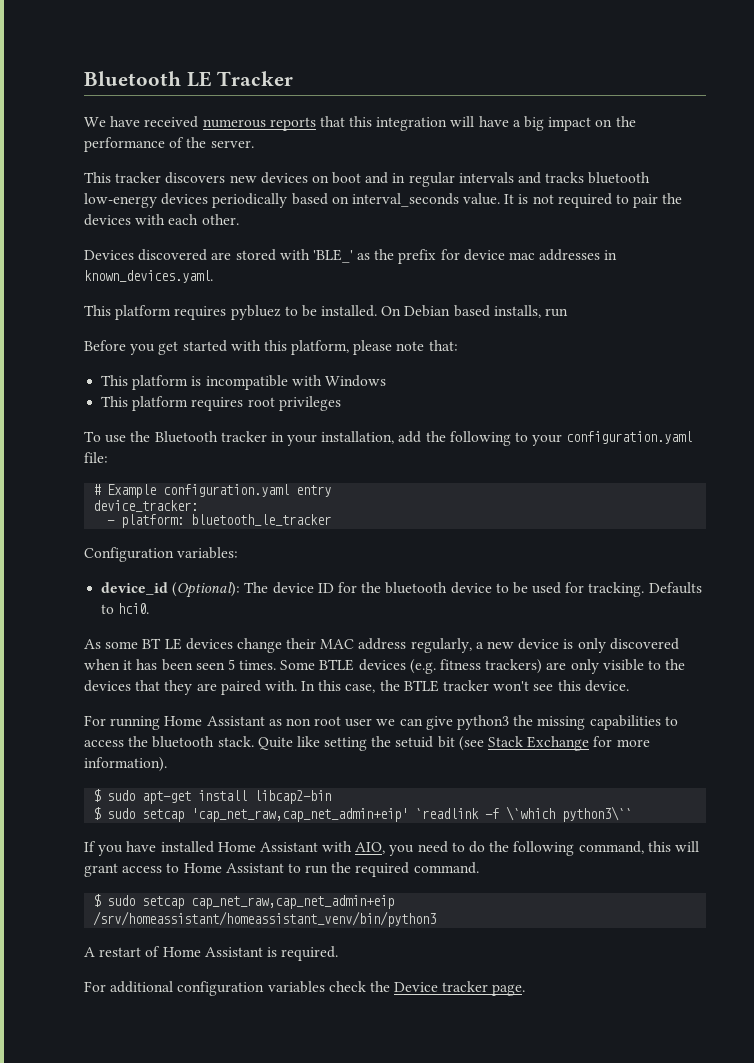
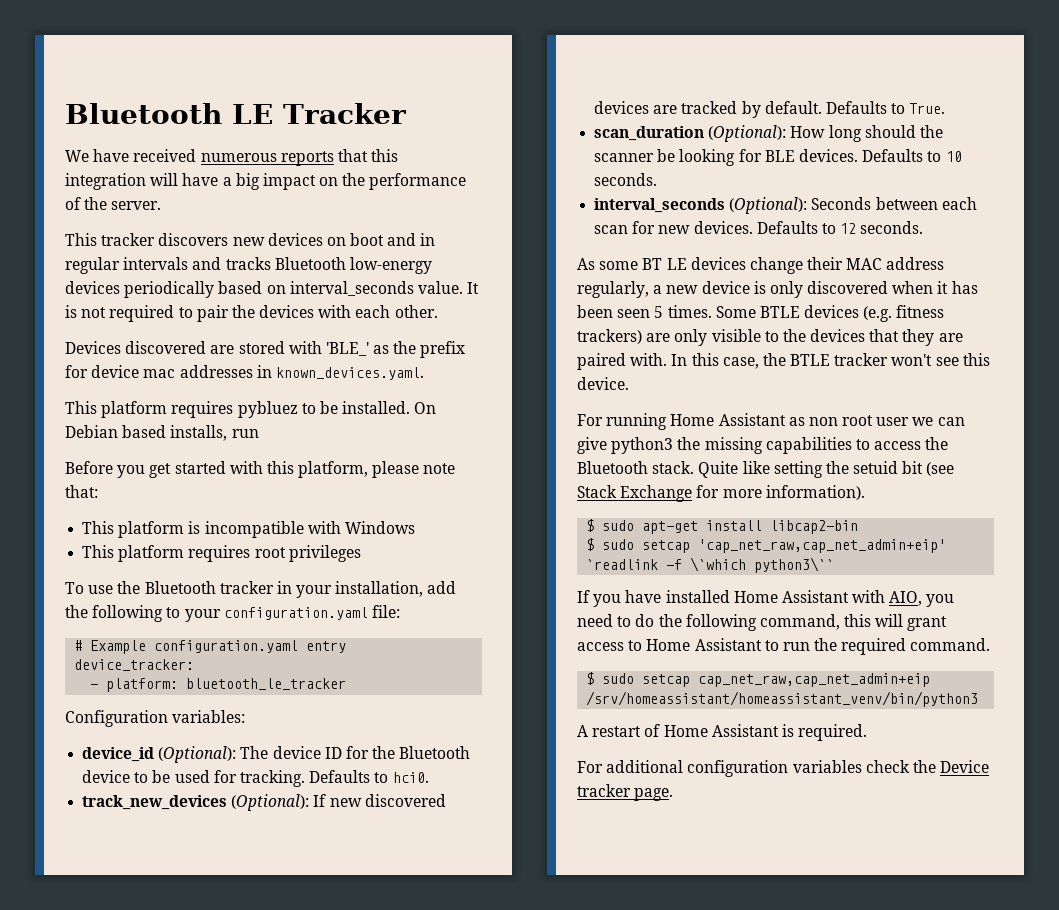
- This tracker discovers new devices on boot and in regular intervals and tracks bluetooth low-energy devices periodically based on interval_seconds value.
+ This tracker discovers new devices on boot and in regular intervals and tracks Bluetooth low-energy devices periodically based on interval_seconds value.
- device_id (Optional): The device ID for the bluetooth device to be used for tracking.
+ device_id (Optional): The device ID for the Bluetooth device to be used for tracking.
+ track_new_devices (Optional): If new discovered devices are tracked by default. Defaults to True.
+ scan_duration (Optional): How long should the scanner be looking for BLE devices. Defaults to 10 seconds.
+ interval_seconds (Optional): Seconds between each scan for new devices. Defaults to 12 seconds.
- For running Home Assistant as non root user we can give python3 the missing capabilities to access the bluetooth stack.
+ For running Home Assistant as non root user we can give python3 the missing capabilities to access the Bluetooth stack.

